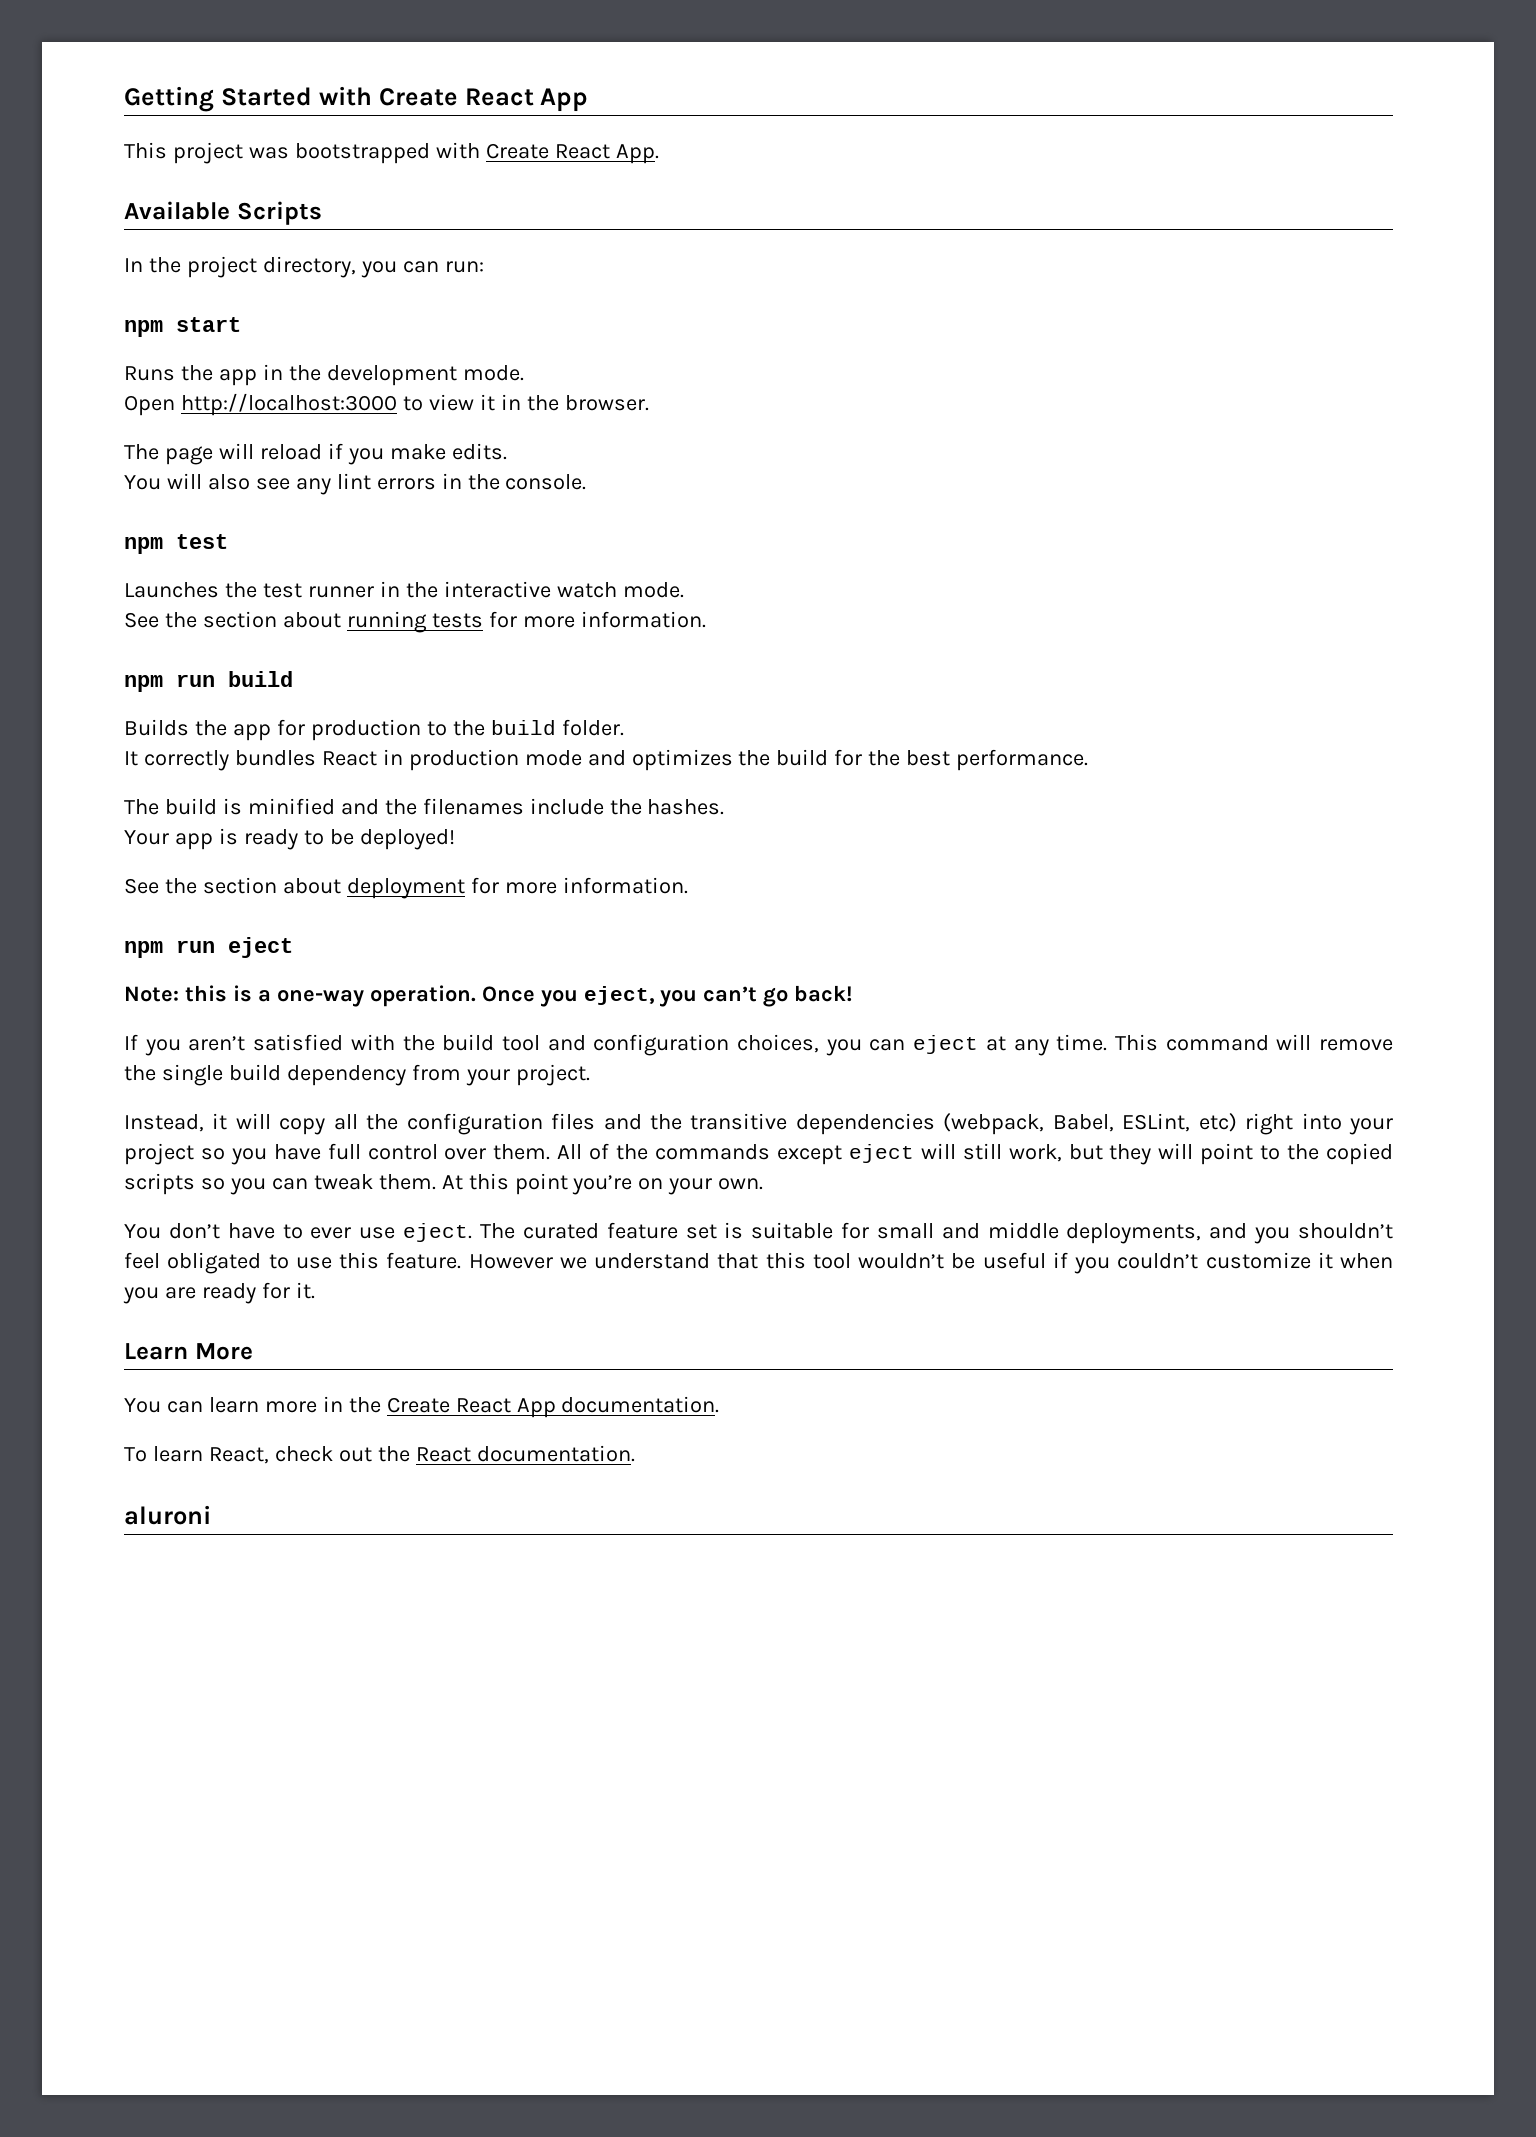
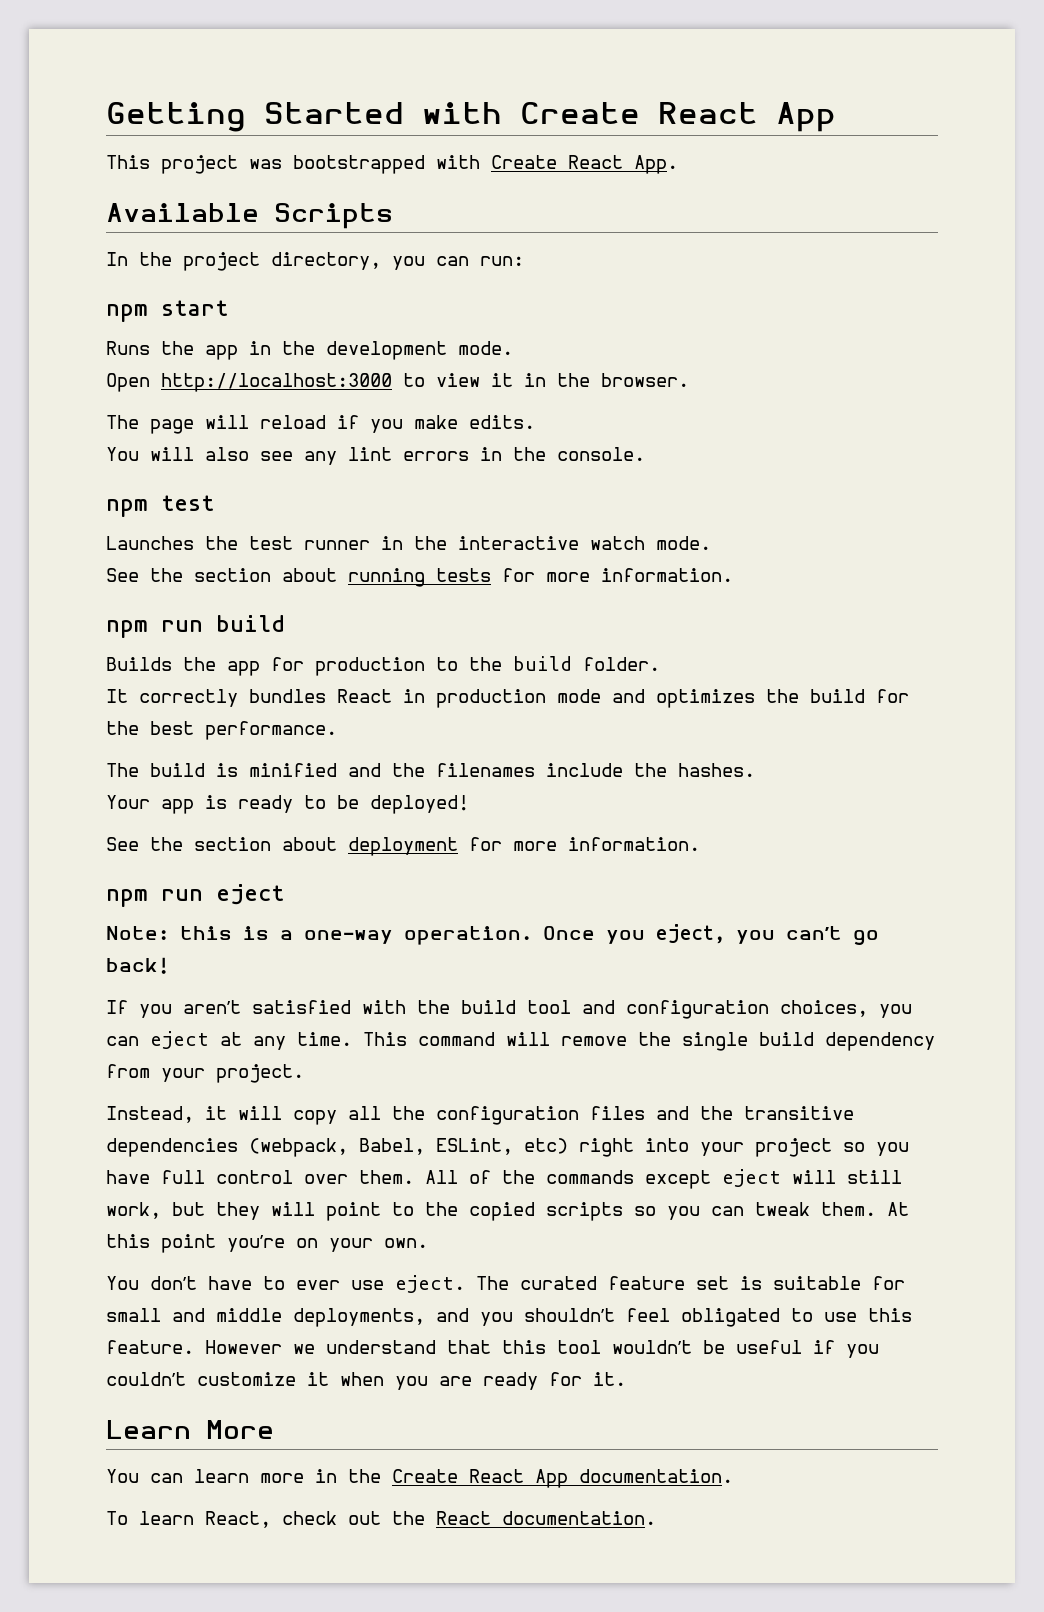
- aluroni

